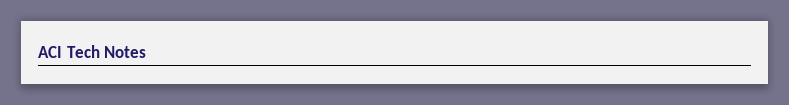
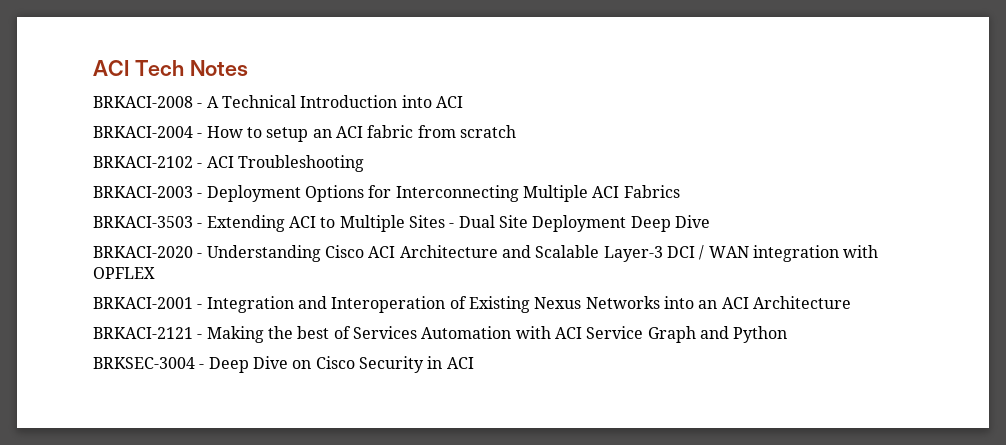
+ BRKACI-2008 - A Technical Introduction into ACI
+ BRKACI-2004 - How to setup an ACI fabric from scratch
+ BRKACI-2102 - ACI Troubleshooting
+ BRKACI-2003 - Deployment Options for Interconnecting Multiple ACI Fabrics
+ BRKACI-3503 - Extending ACI to Multiple Sites - Dual Site Deployment Deep Dive
+ BRKACI-2020 - Understanding Cisco ACI Architecture and Scalable Layer-3 DCI / WAN integration with OPFLEX
+ BRKACI-2001 - Integration and Interoperation of Existing Nexus Networks into an ACI Architecture
+ BRKACI-2121 - Making the best of Services Automation with ACI Service Graph and Python
+ BRKSEC-3004 - Deep Dive on Cisco Security in ACI

